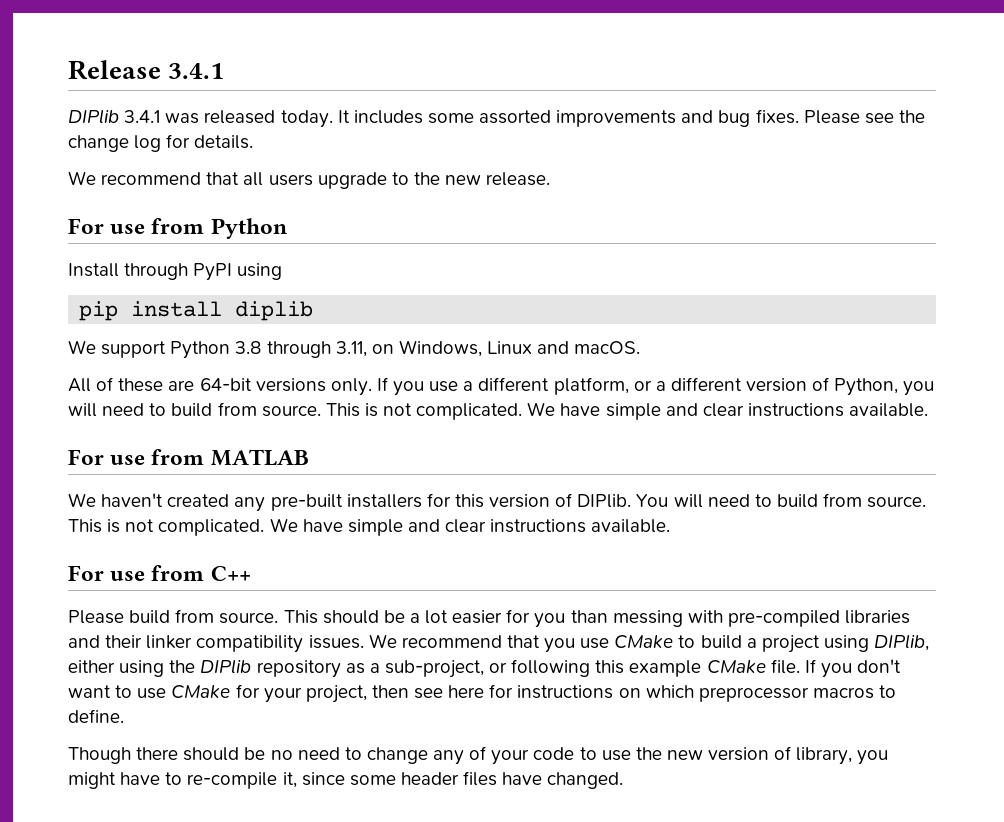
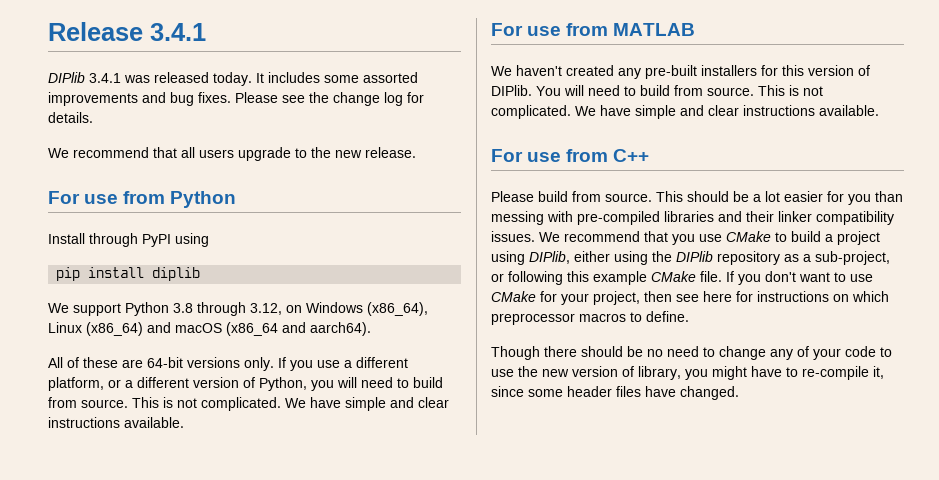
- We support Python 3.8 through 3.11, on Windows, Linux and macOS.
+ We support Python 3.8 through 3.12, on Windows (x86_64), Linux (x86_64) and macOS (x86_64 and aarch64).

